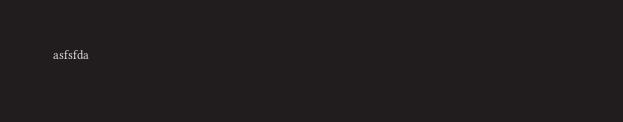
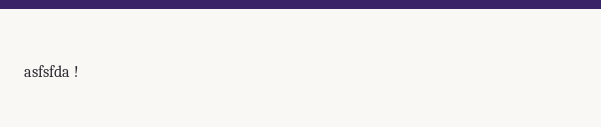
- asfsfda
+ asfsfda !

